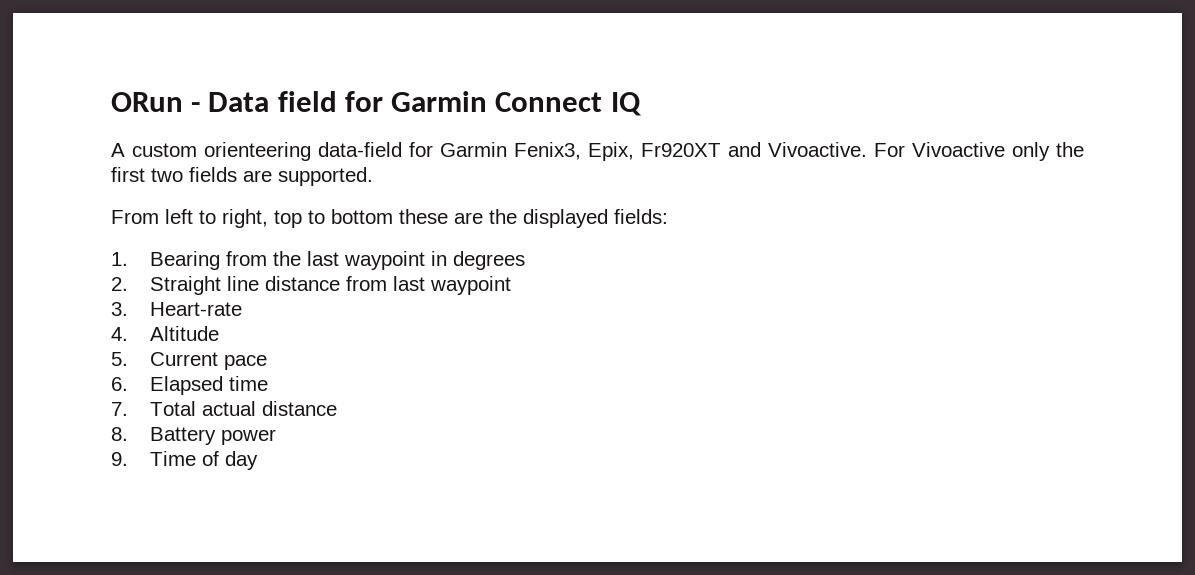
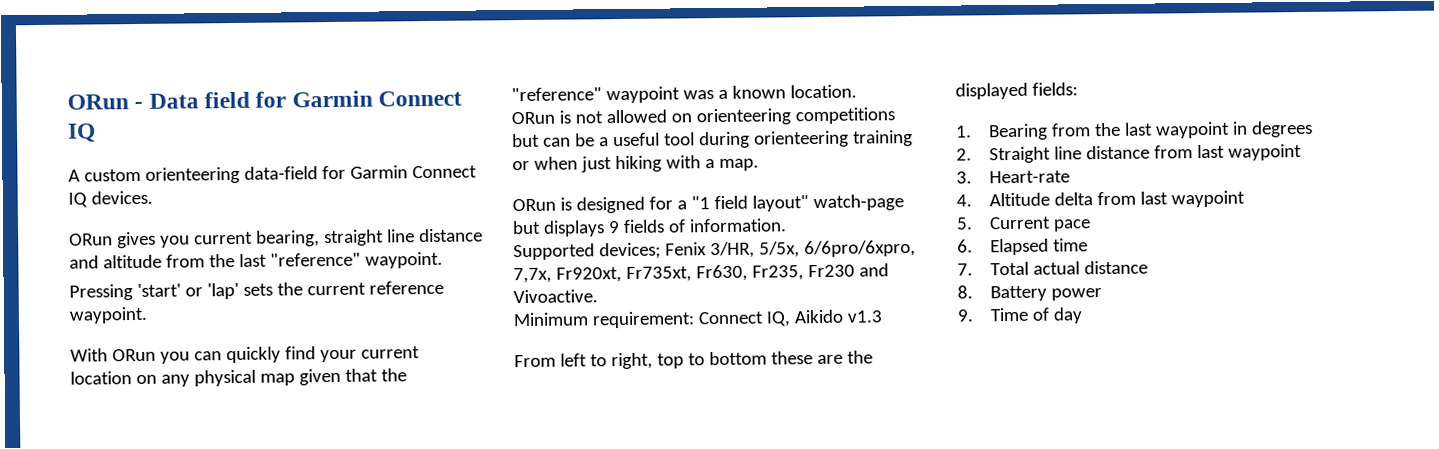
- A custom orienteering data-field for Garmin Fenix3, Epix, Fr920XT and Vivoactive. For Vivoactive only the first two fields are supported.
+ A custom orienteering data-field for Garmin Connect IQ devices.
+ ORun gives you current bearing, straight line distance and altitude from the last "reference" waypoint.
+ Pressing 'start' or 'lap' sets the current reference waypoint.
+ With ORun you can quickly find your current location on any physical map given that the "reference" waypoint was a known location.
+ ORun is not allowed on orienteering competitions but can be a useful tool during orienteering training or when just hiking with a map.
+ ORun is designed for a "1 field layout" watch-page but displays 9 fields of information.
+ Supported devices; Fenix 3/HR, 5/5x, 6/6pro/6xpro, 7,7x, Fr920xt, Fr735xt, Fr630, Fr235, Fr230 and Vivoactive.
+ Minimum requirement: Connect IQ, Aikido v1.3
- 4. Altitude
+ 4. Altitude delta from last waypoint

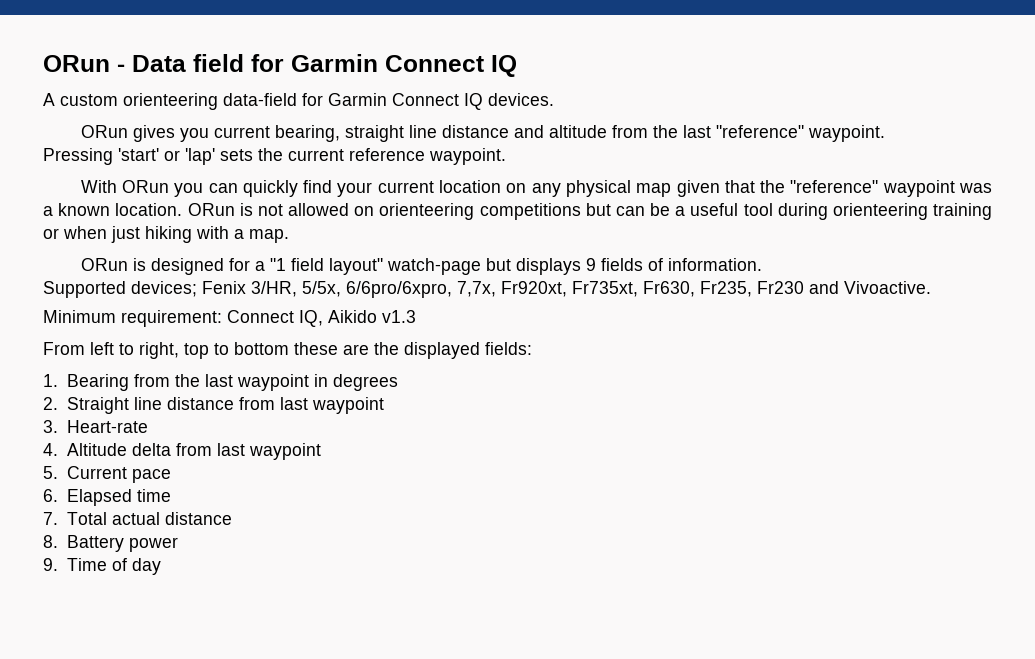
- With ORun you can quickly find your current location on any physical map given that the "reference" waypoint was a known location.
- ORun is not allowed on orienteering competitions but can be a useful tool during orienteering training or when just hiking with a map.
+ With ORun you can quickly find your current location on any physical map given that the "reference" waypoint was a known location. ORun is not allowed on orienteering competitions but can be a useful tool during orienteering training or when just hiking with a map.

